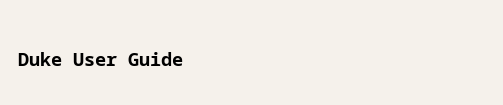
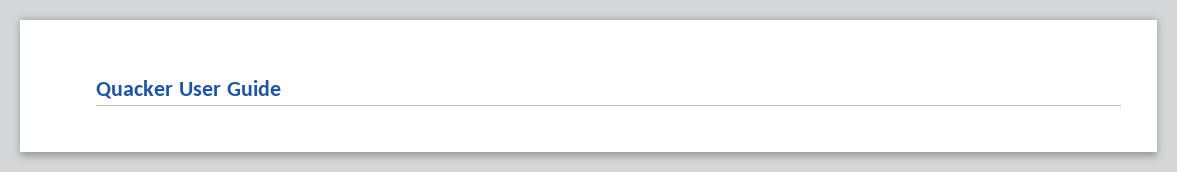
- Duke User Guide
+ Quacker User Guide

